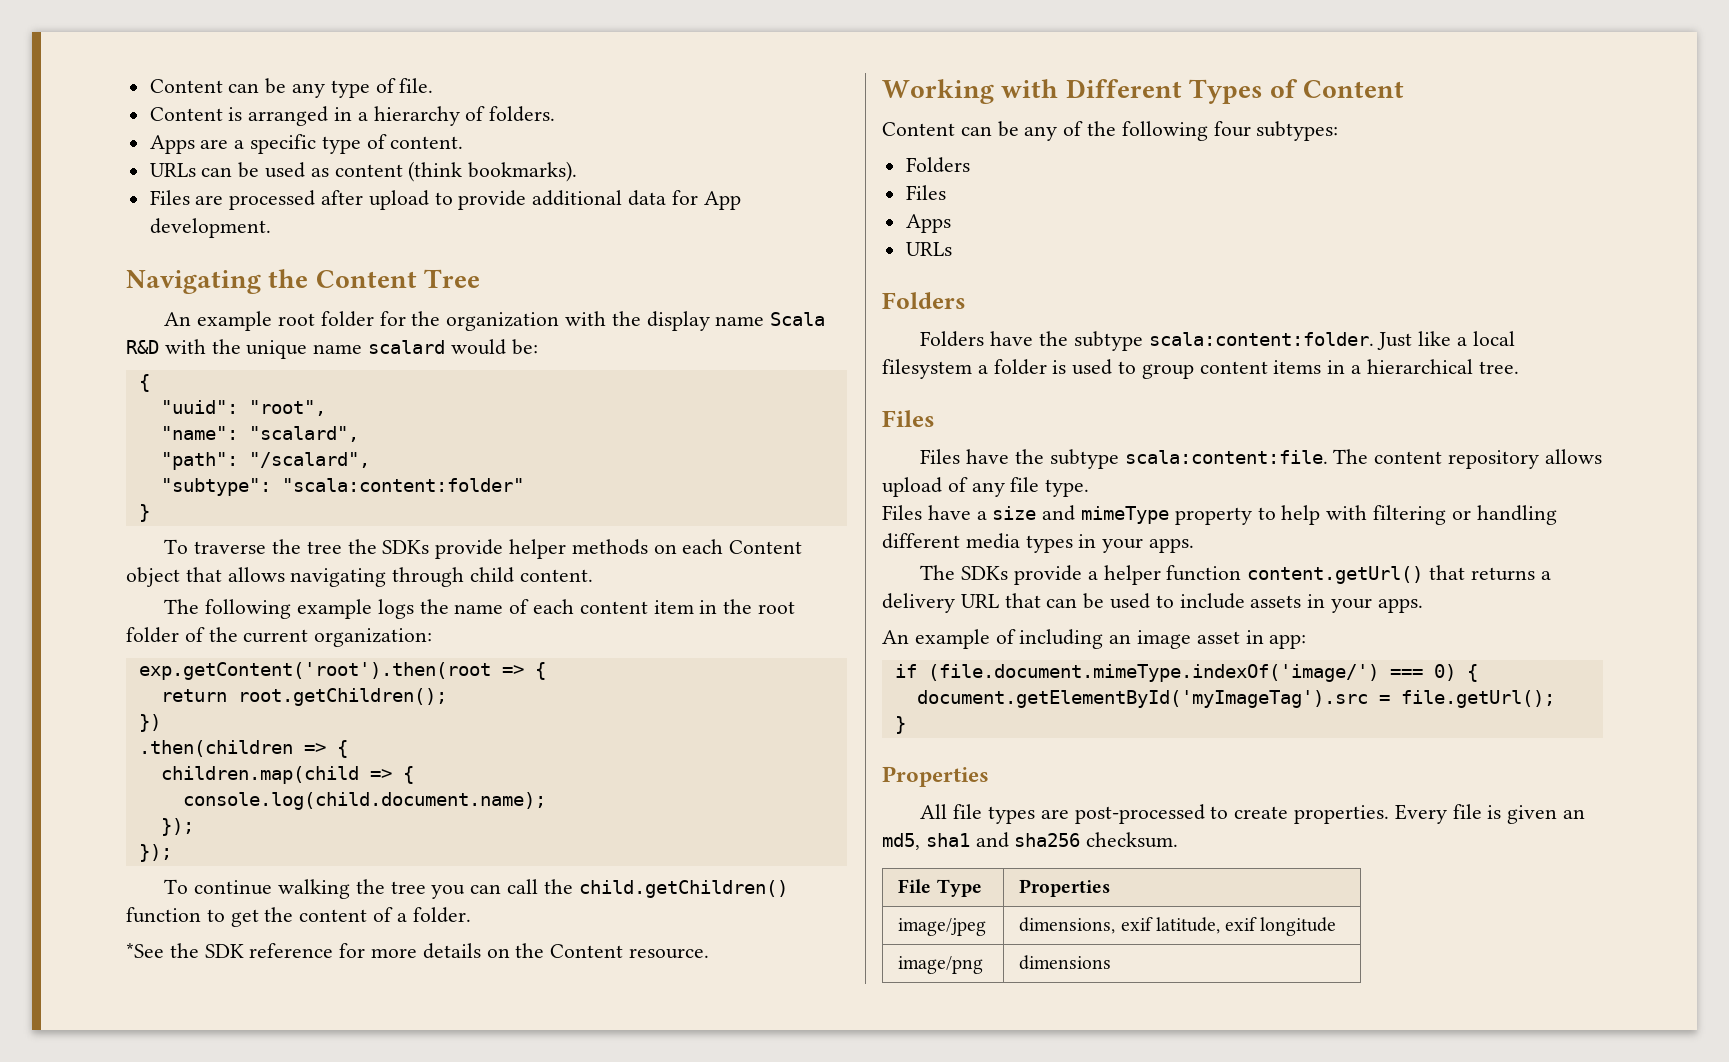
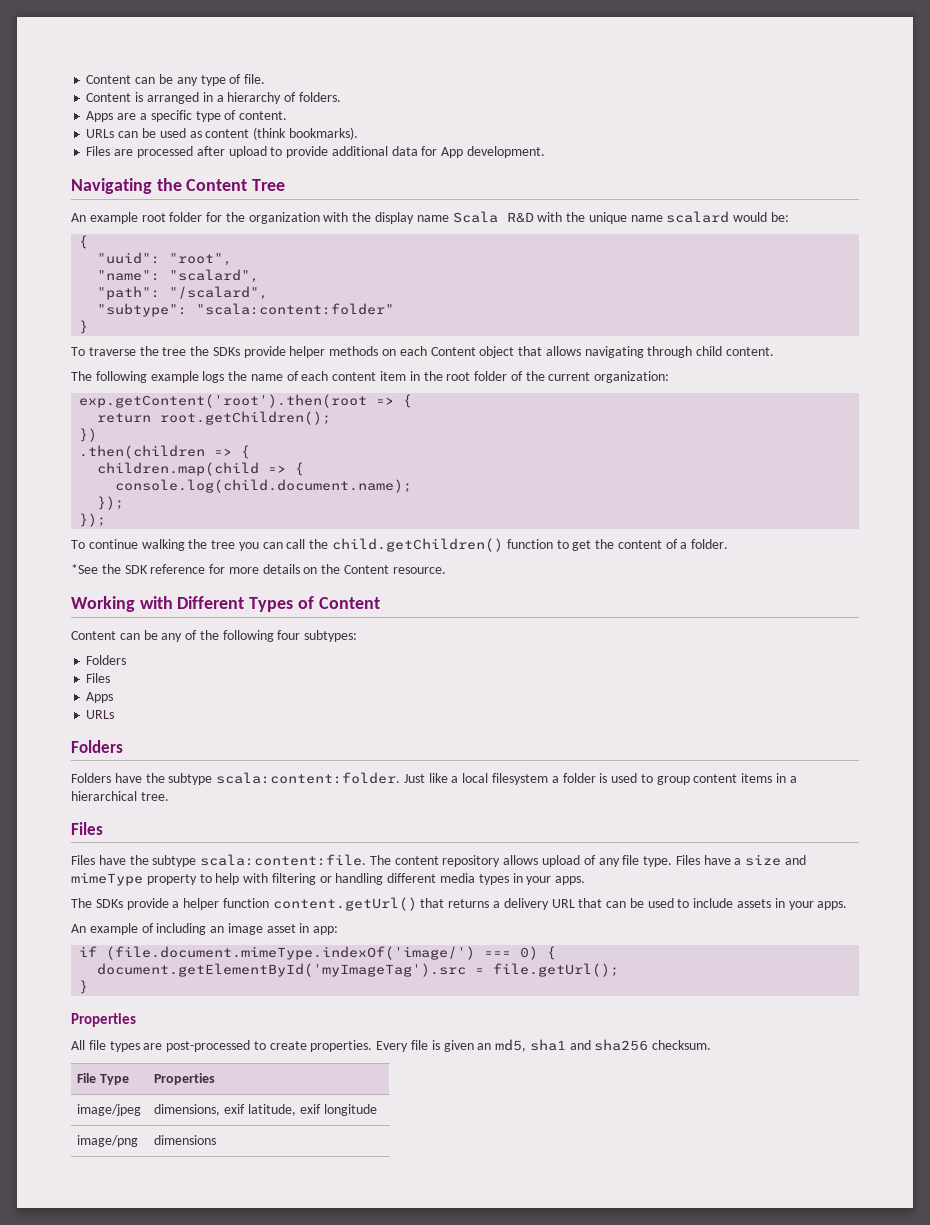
- The content repository allows upload of any file type.
- Files have a size and mimeType property to help with filtering or handling different media types in your apps.
+ The content repository allows upload of any file type. Files have a size and mimeType property to help with filtering or handling different media types in your apps.

